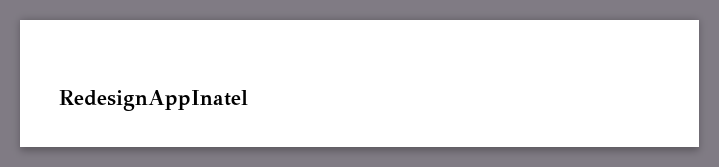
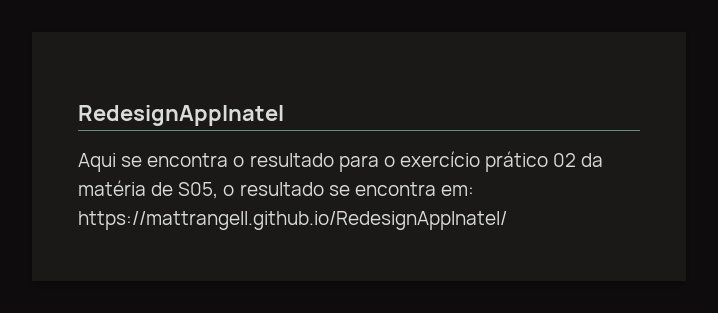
+ Aqui se encontra o resultado para o exercício prático 02 da matéria de S05, o resultado se encontra em: https://mattrangell.github.io/RedesignAppInatel/

